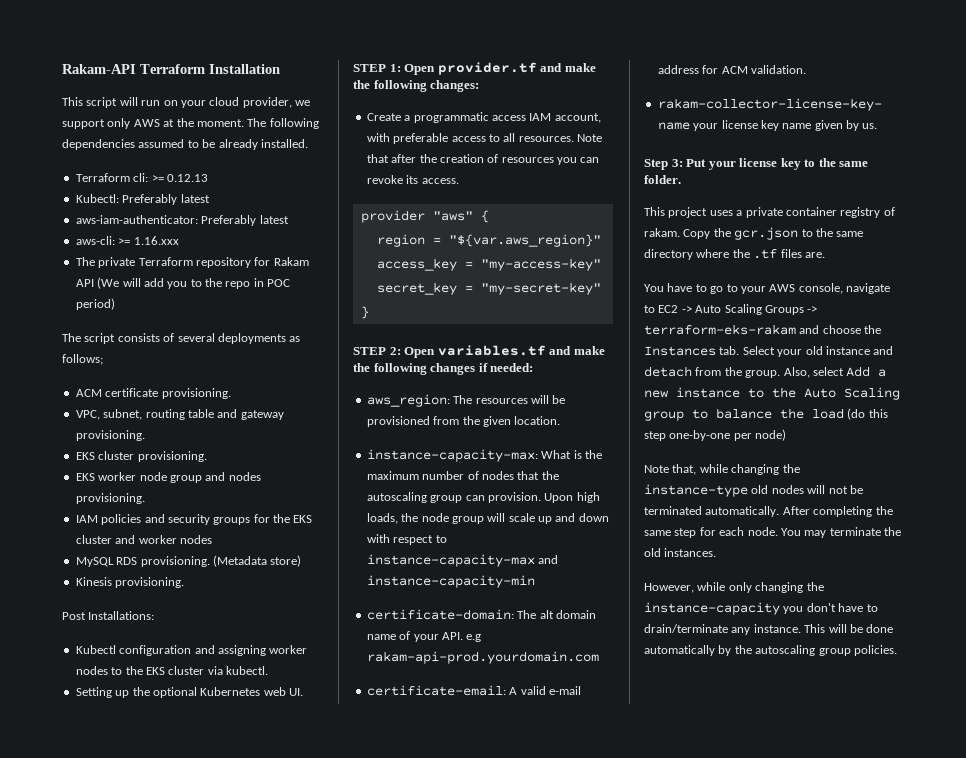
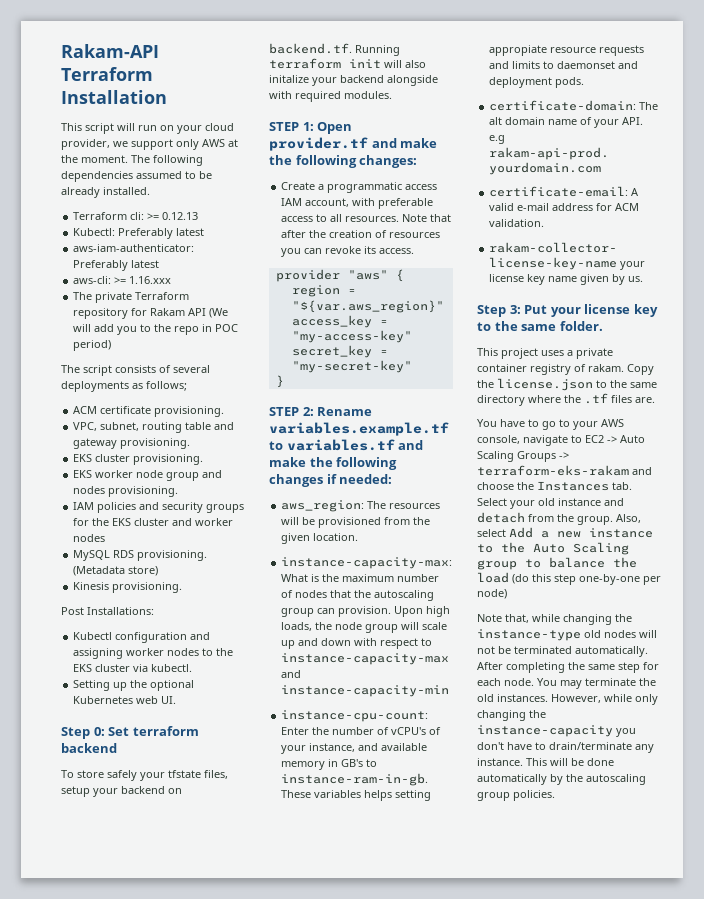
+ Step 0: Set terraform backend
+ To store safely your tfstate files, setup your backend on backend.tf. Running terraform init will also initalize your backend alongside with required modules.
- STEP 2: Open variables.tf and make the following changes if needed:
+ STEP 2: Rename variables.example.tf to variables.tf and make the following changes if needed:
+ instance-cpu-count: Enter the number of vCPU's of your instance, and available memory in GB's to instance-ram-in-gb. These variables helps setting appropiate resource requests and limits to daemonset and deployment pods.
- Copy the gcr.json to the same directory where the .tf files are.
+ Copy the license.json to the same directory where the .tf files are.
- You may terminate the old instances.
- However, while only changing the instance-capacity you don't have to drain/terminate any instance.
+ You may terminate the old instances. However, while only changing the instance-capacity you don't have to drain/terminate any instance.

